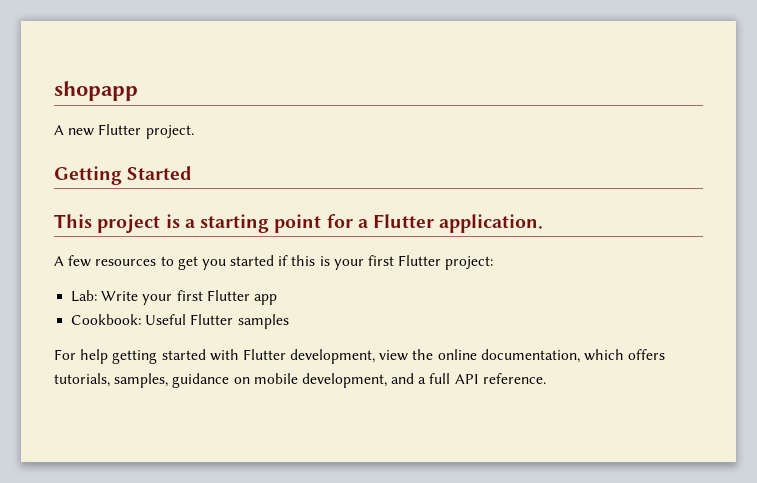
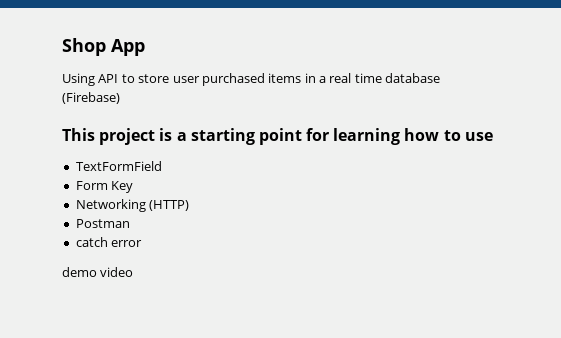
- shopapp
- A new Flutter project.
- Getting Started
+ Shop App
+ Using API to store user purchased items in a real time database (Firebase)
- This project is a starting point for a Flutter application.
- A few resources to get you started if this is your first Flutter project:
- Lab: Write your first Flutter app
- Cookbook: Useful Flutter samples
- For help getting started with Flutter development, view the online documentation, which offers tutorials, samples, guidance on mobile development, and a full API reference.
+ This project is a starting point for learning how to use
+ TextFormField
+ Form Key
+ Networking (HTTP)
+ Postman
+ catch error
+ demo video

